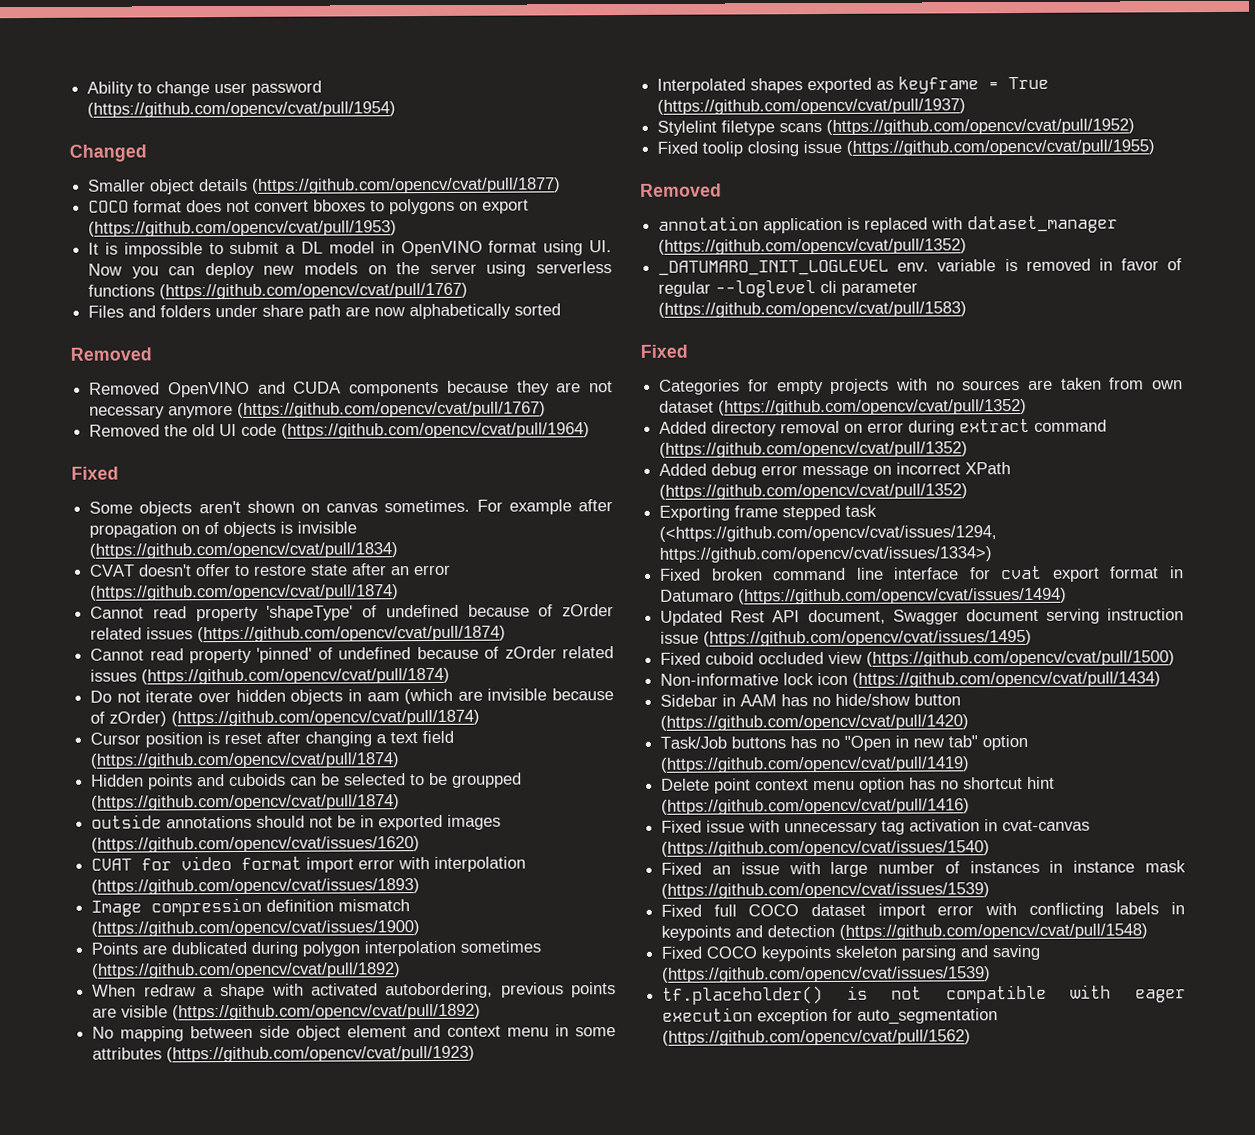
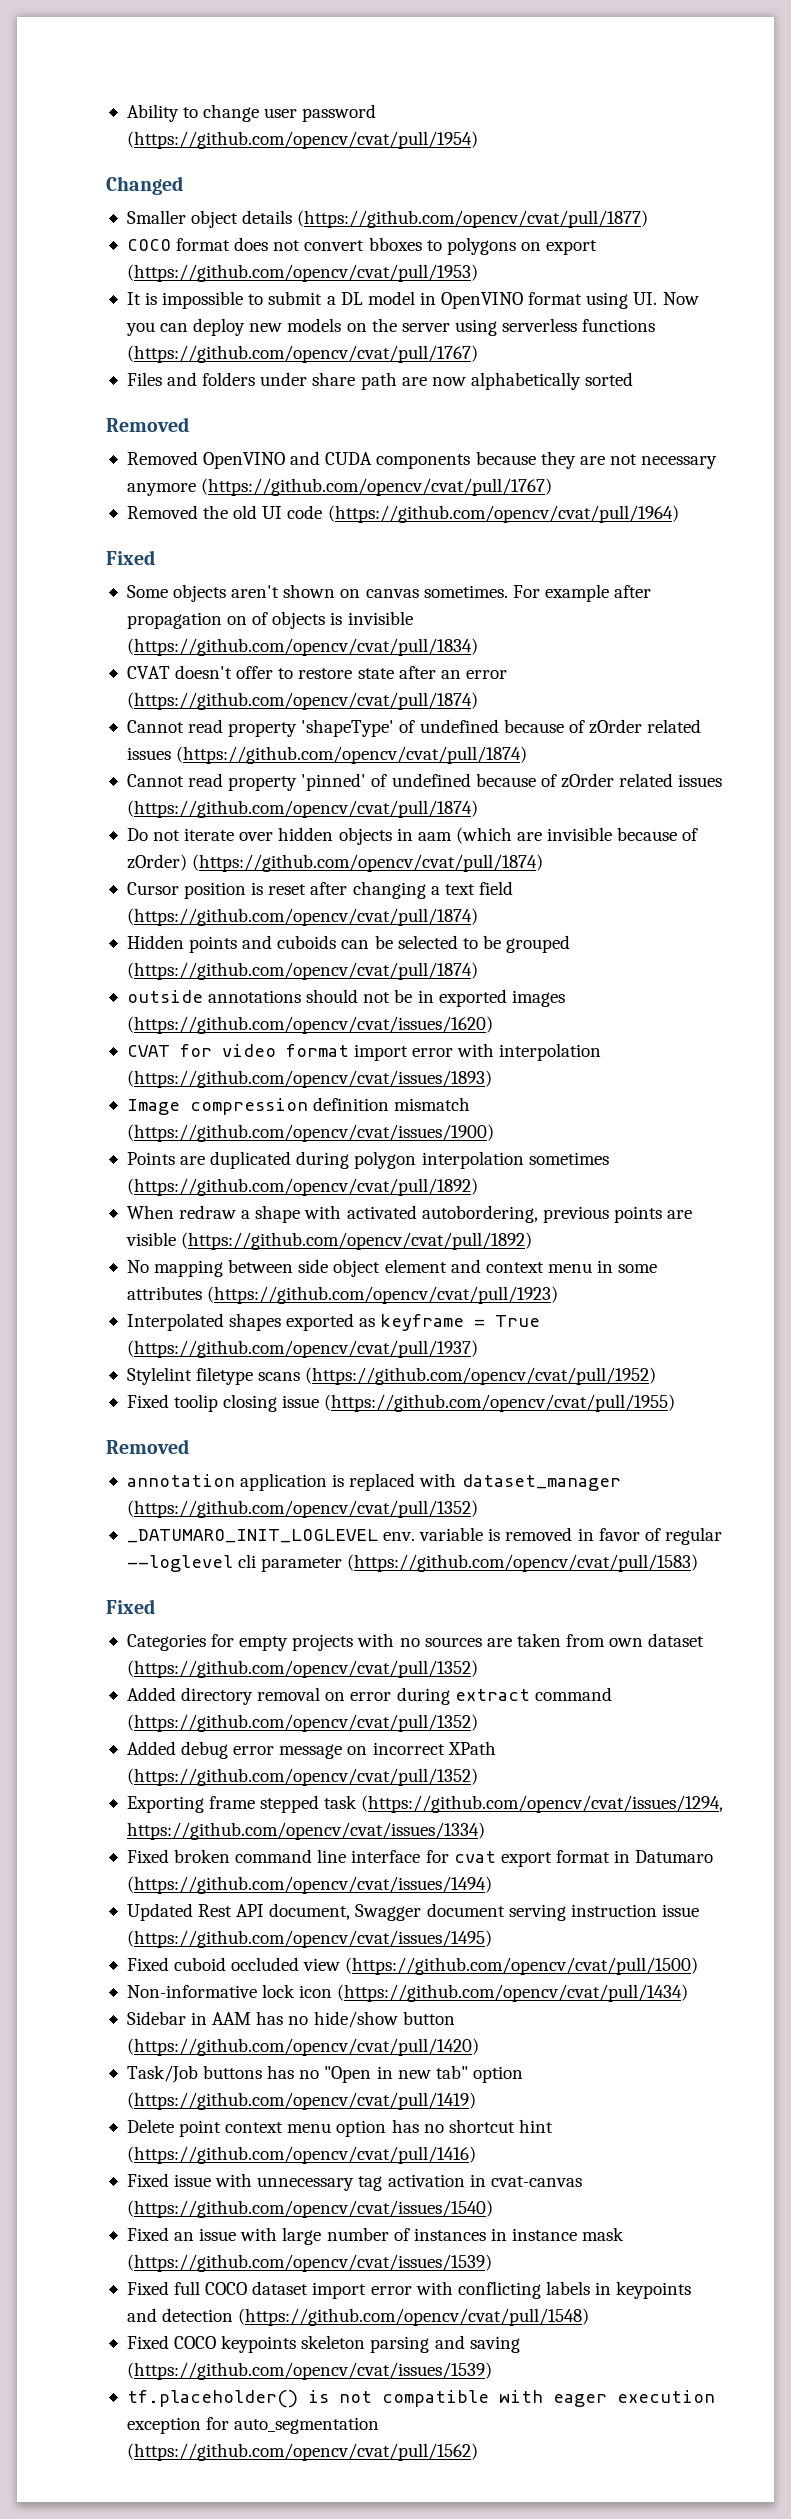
- Hidden points and cuboids can be selected to be groupped (https://github.com/opencv/cvat/pull/1874)
+ Hidden points and cuboids can be selected to be grouped (https://github.com/opencv/cvat/pull/1874)
- Points are dublicated during polygon interpolation sometimes (https://github.com/opencv/cvat/pull/1892)
+ Points are duplicated during polygon interpolation sometimes (https://github.com/opencv/cvat/pull/1892)
- Exporting frame stepped task (<https://github.com/opencv/cvat/issues/1294, https://github.com/opencv/cvat/issues/1334>)
+ Exporting frame stepped task (https://github.com/opencv/cvat/issues/1294, https://github.com/opencv/cvat/issues/1334)

